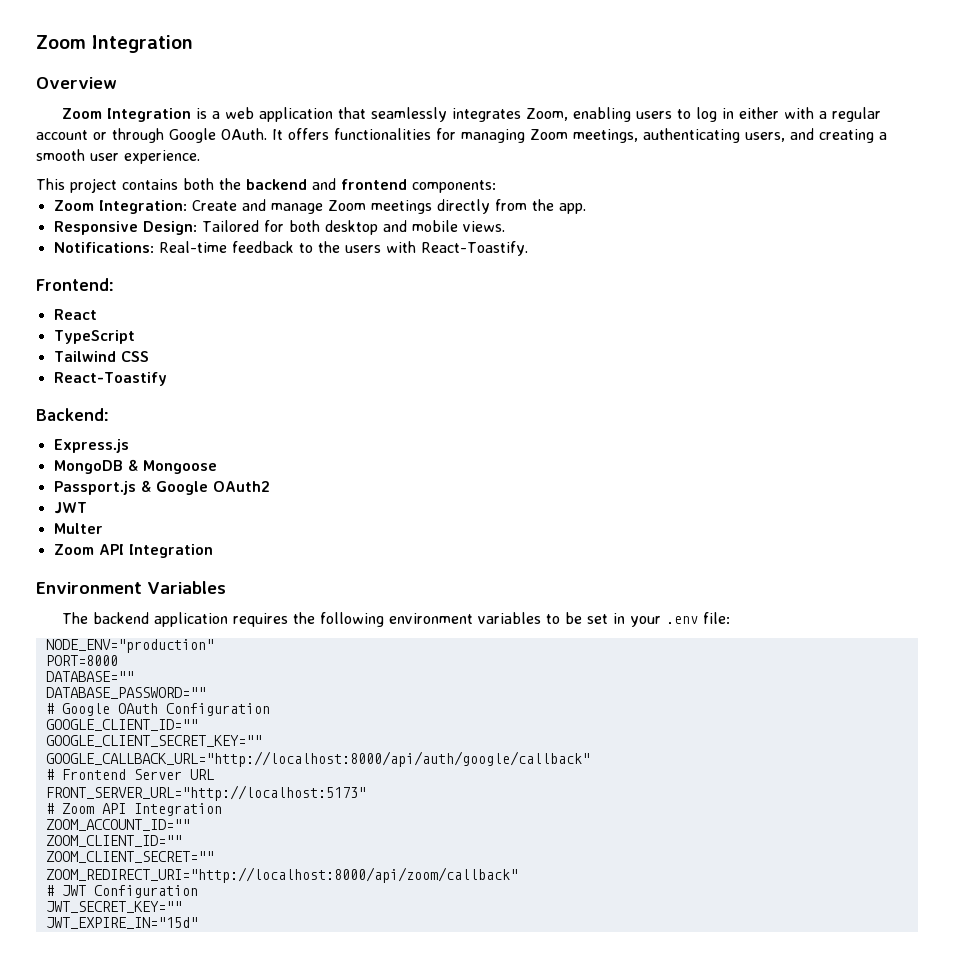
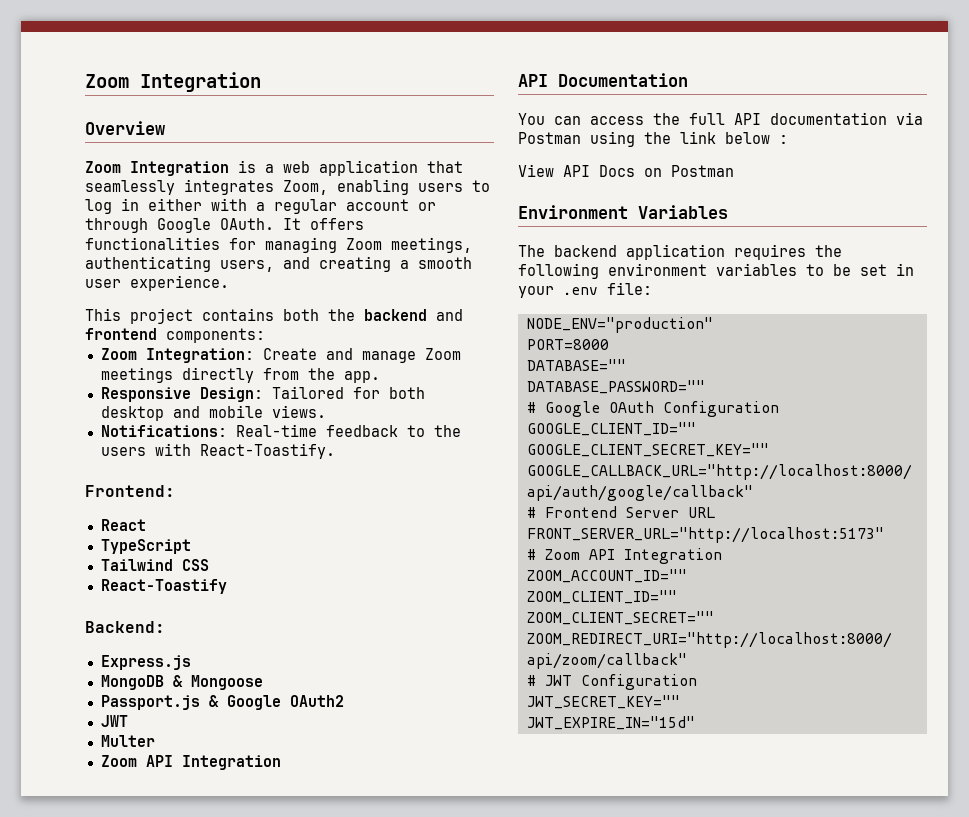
+ API Documentation
+ You can access the full API documentation via Postman using the link below :
+ View API Docs on Postman

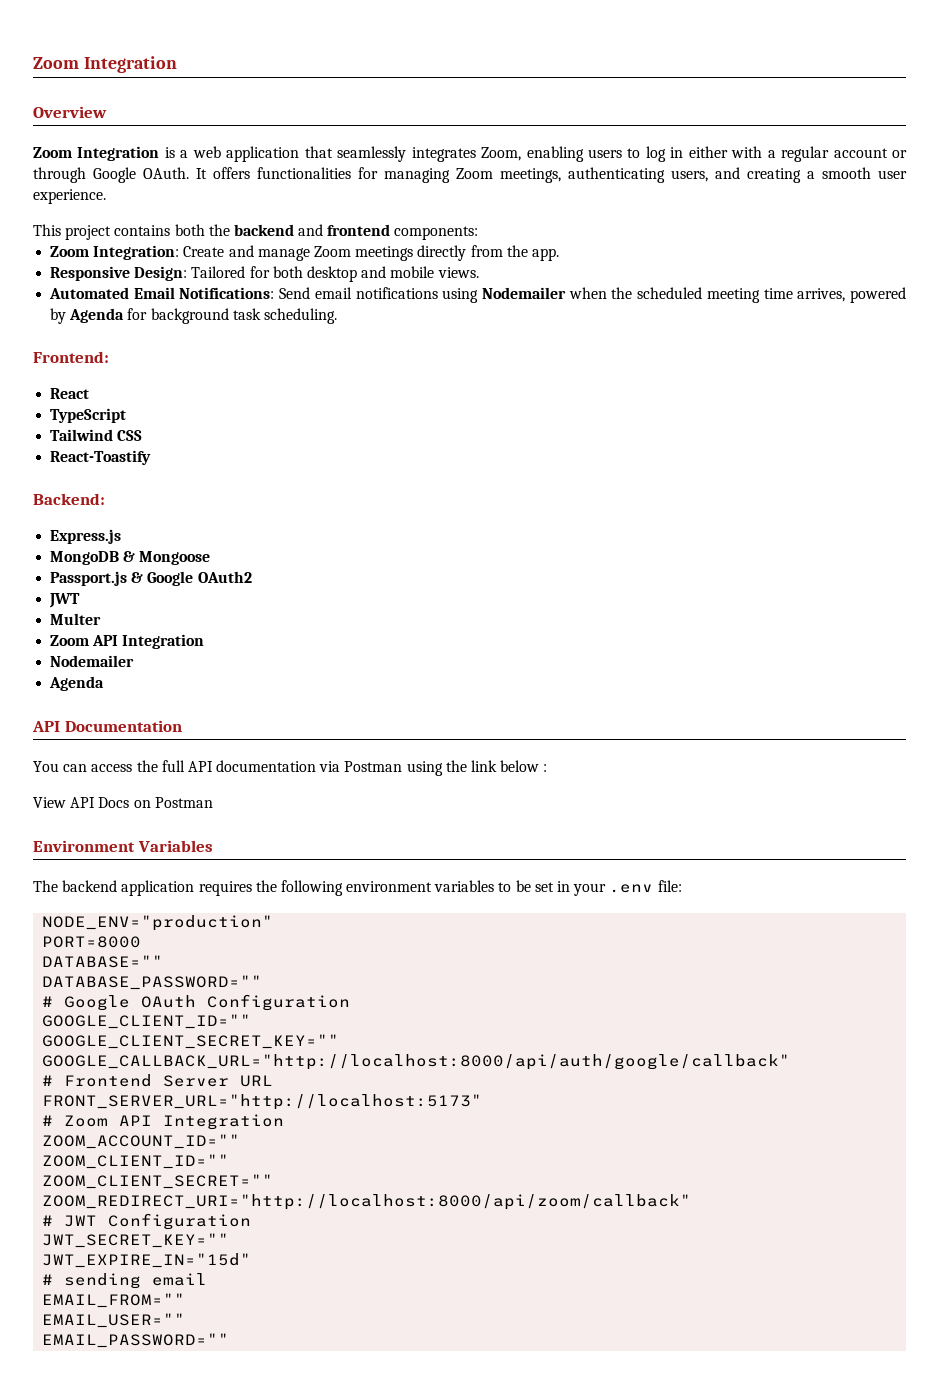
- Notifications: Real-time feedback to the users with React-Toastify.
+ Automated Email Notifications: Send email notifications using Nodemailer when the scheduled meeting time arrives, powered by Agenda for background task scheduling.
  Multer
  Zoom API Integration
+ Nodemailer
+ Agenda
+ # sending email
+ EMAIL_FROM=""
+ EMAIL_USER=""
+ EMAIL_PASSWORD=""

